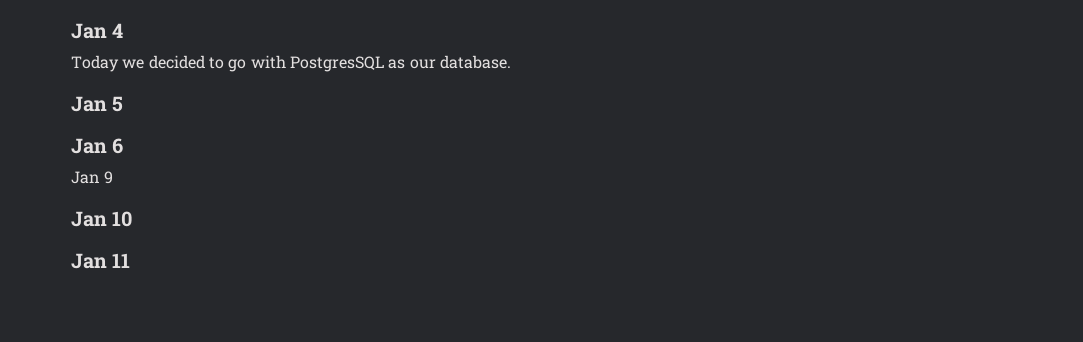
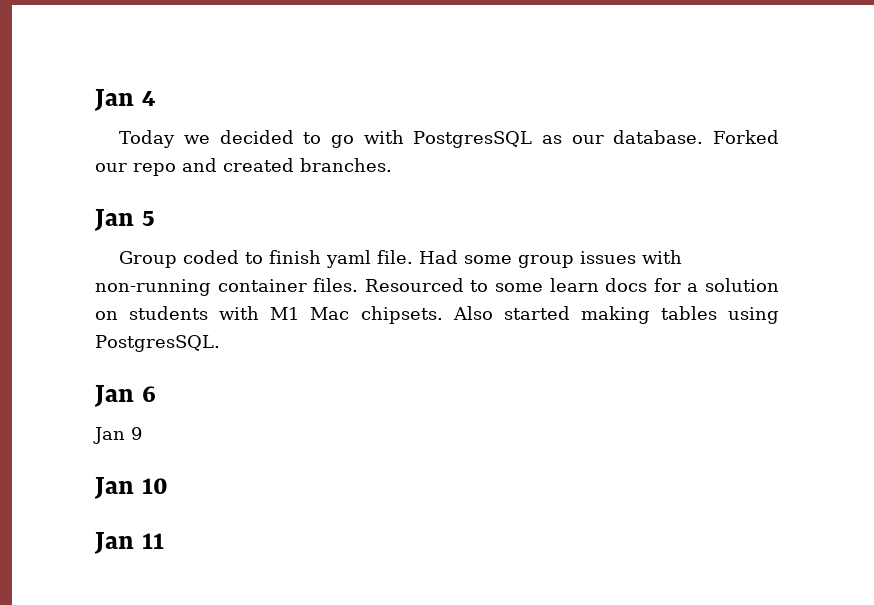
- Today we decided to go with PostgresSQL as our database.
+ Today we decided to go with PostgresSQL as our database. Forked our repo and created branches.
  Jan 5
+ Group coded to finish yaml file. Had some group issues with non-running container files. Resourced to some learn docs for a solution on students with M1 Mac chipsets. Also started making tables using PostgresSQL.

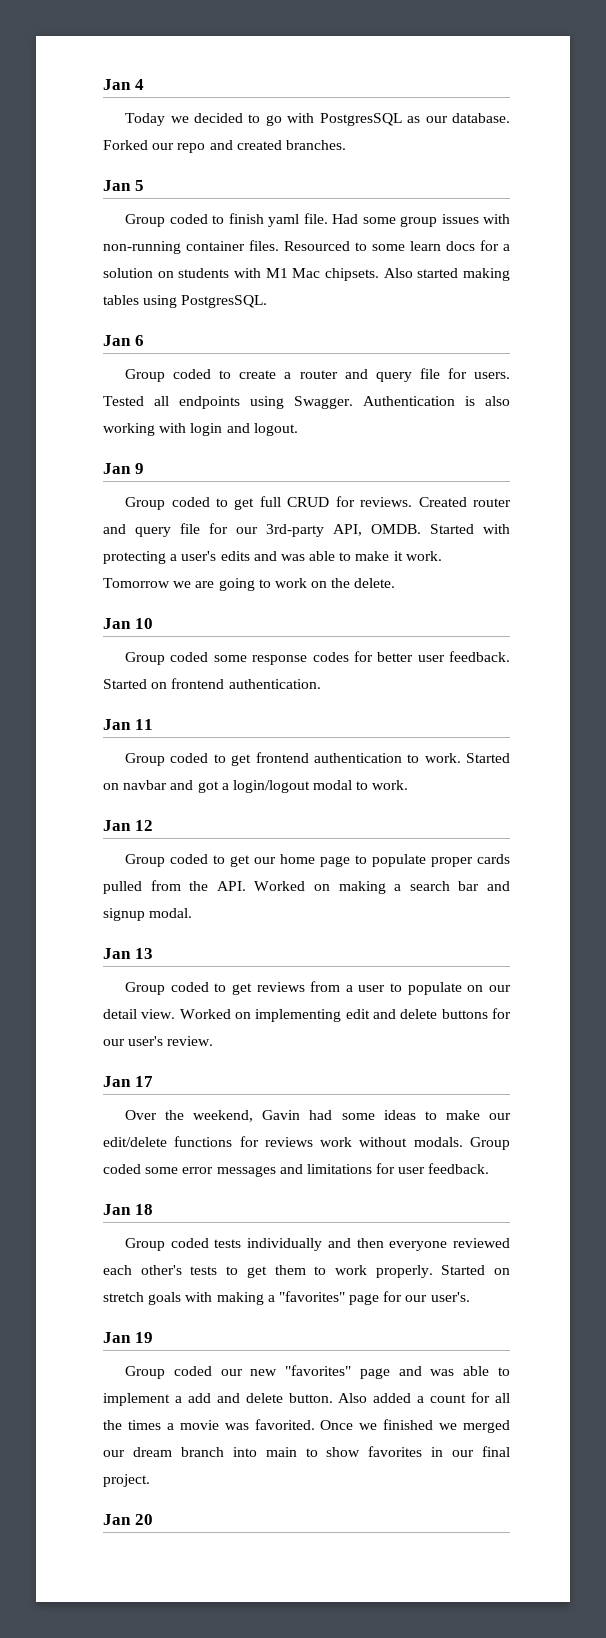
+ Group coded to create a router and query file for users. Tested all endpoints using Swagger. Authentication is also working with login and logout.
  Jan 9
+ Group coded to get full CRUD for reviews. Created router and query file for our 3rd-party API, OMDB. Started with protecting a user's edits and was able to make it work. Tomorrow we are going to work on the delete.
  Jan 10
+ Group coded some response codes for better user feedback. Started on frontend authentication.
  Jan 11
+ Group coded to get frontend authentication to work. Started on navbar and got a login/logout modal to work.
+ Jan 12
+ Group coded to get our home page to populate proper cards pulled from the API. Worked on making a search bar and signup modal.
+ Jan 13
+ Group coded to get reviews from a user to populate on our detail view. Worked on implementing edit and delete buttons for our user's review.
+ Jan 17
+ Over the weekend, Gavin had some ideas to make our edit/delete functions for reviews work without modals. Group coded some error messages and limitations for user feedback.
+ Jan 18
+ Group coded tests individually and then everyone reviewed each other's tests to get them to work properly. Started on stretch goals with making a "favorites" page for our user's.
+ Jan 19
+ Group coded our new "favorites" page and was able to implement a add and delete button. Also added a count for all the times a movie was favorited. Once we finished we merged our dream branch into main to show favorites in our final project.
+ Jan 20

